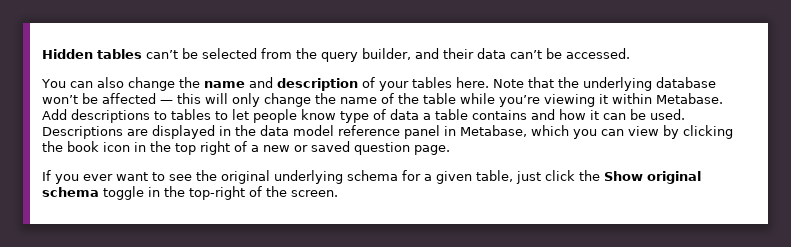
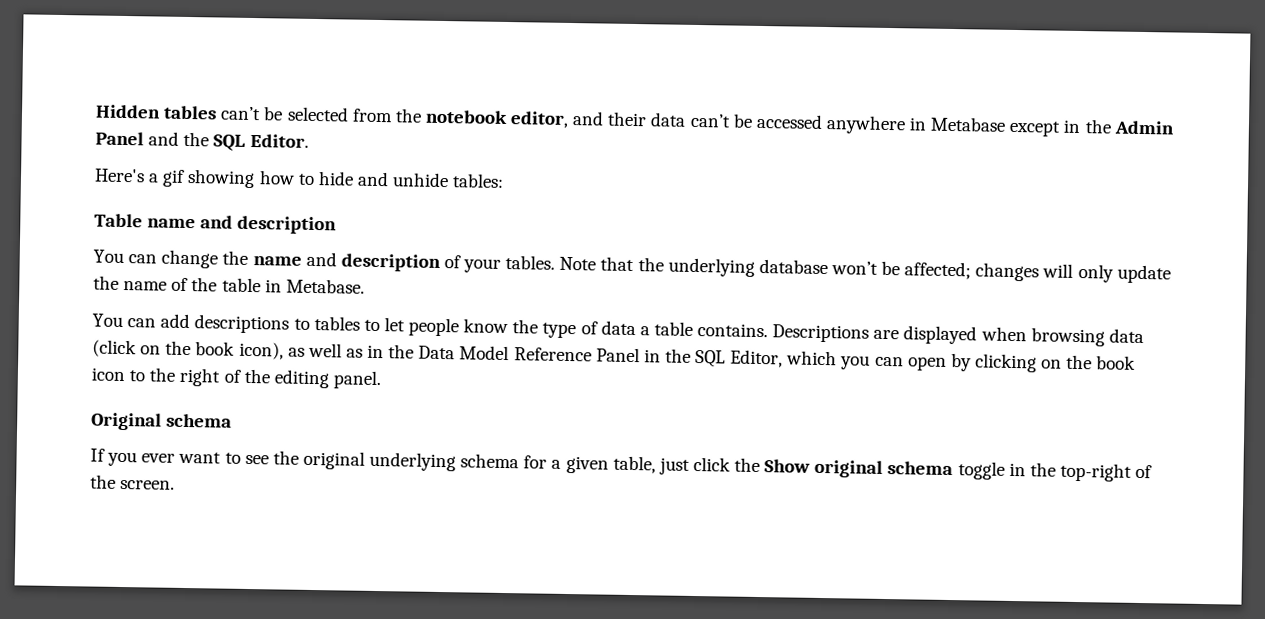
- Hidden tables can’t be selected from the query builder, and their data can’t be accessed.
- You can also change the name and description of your tables here.
+ Hidden tables can’t be selected from the notebook editor, and their data can’t be accessed anywhere in Metabase except in the Admin Panel and the SQL Editor.
+ Here's a gif showing how to hide and unhide tables:
+ Table name and description
+ You can change the name and description of your tables.
- Note that the underlying database won’t be affected — this will only change the name of the table while you’re viewing it within Metabase. Add descriptions to tables to let people know type of data a table contains and how it can be used. Descriptions are displayed in the data model reference panel in Metabase, which you can view by clicking the book icon in the top right of a new or saved question page.
+ Note that the underlying database won’t be affected; changes will only update the name of the table in Metabase.
+ You can add descriptions to tables to let people know the type of data a table contains. Descriptions are displayed when browsing data (click on the book icon), as well as in the Data Model Reference Panel in the SQL Editor, which you can open by clicking on the book icon to the right of the editing panel.
+ Original schema

